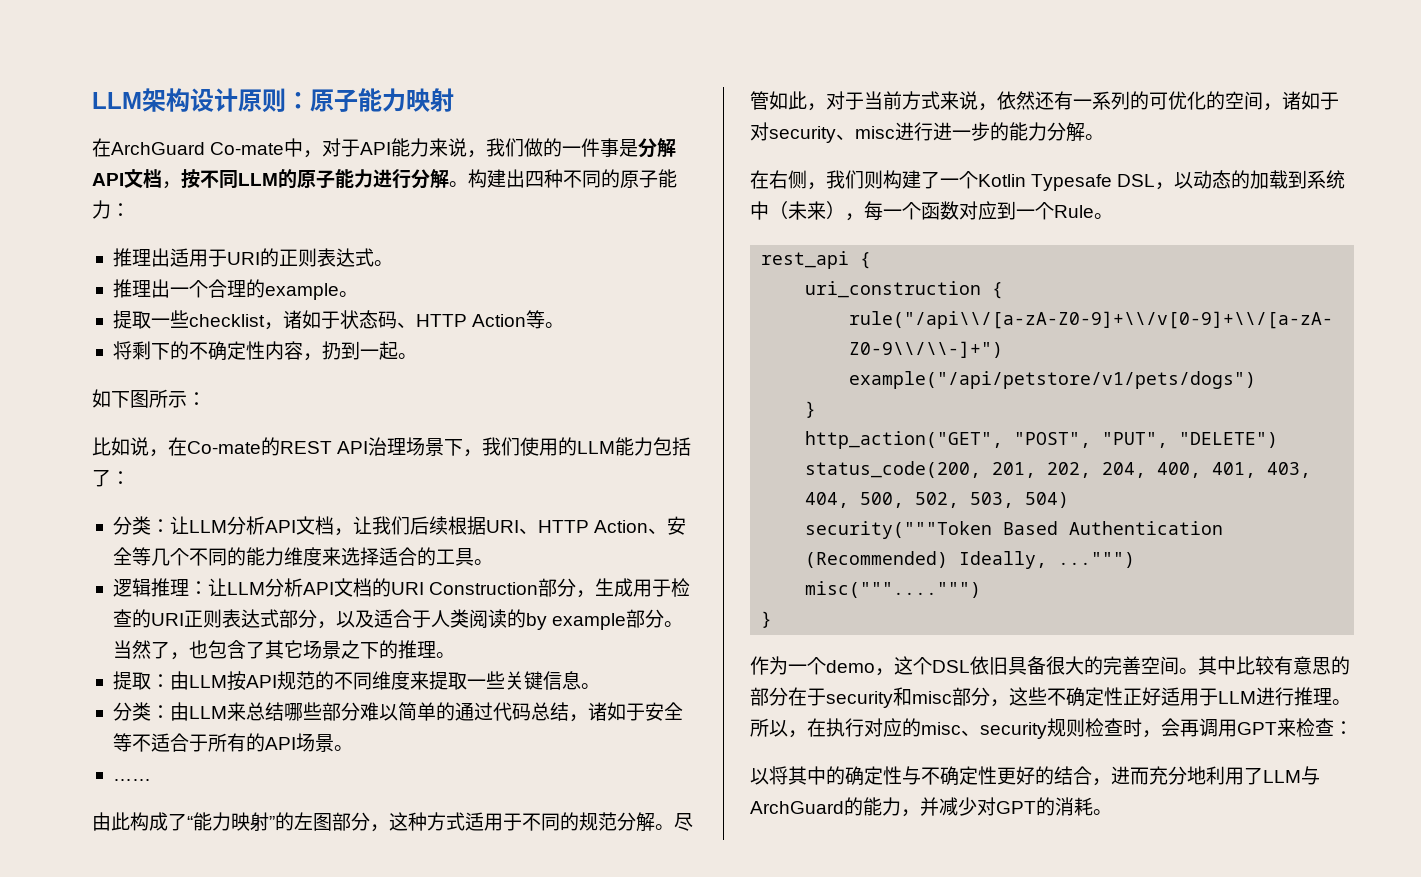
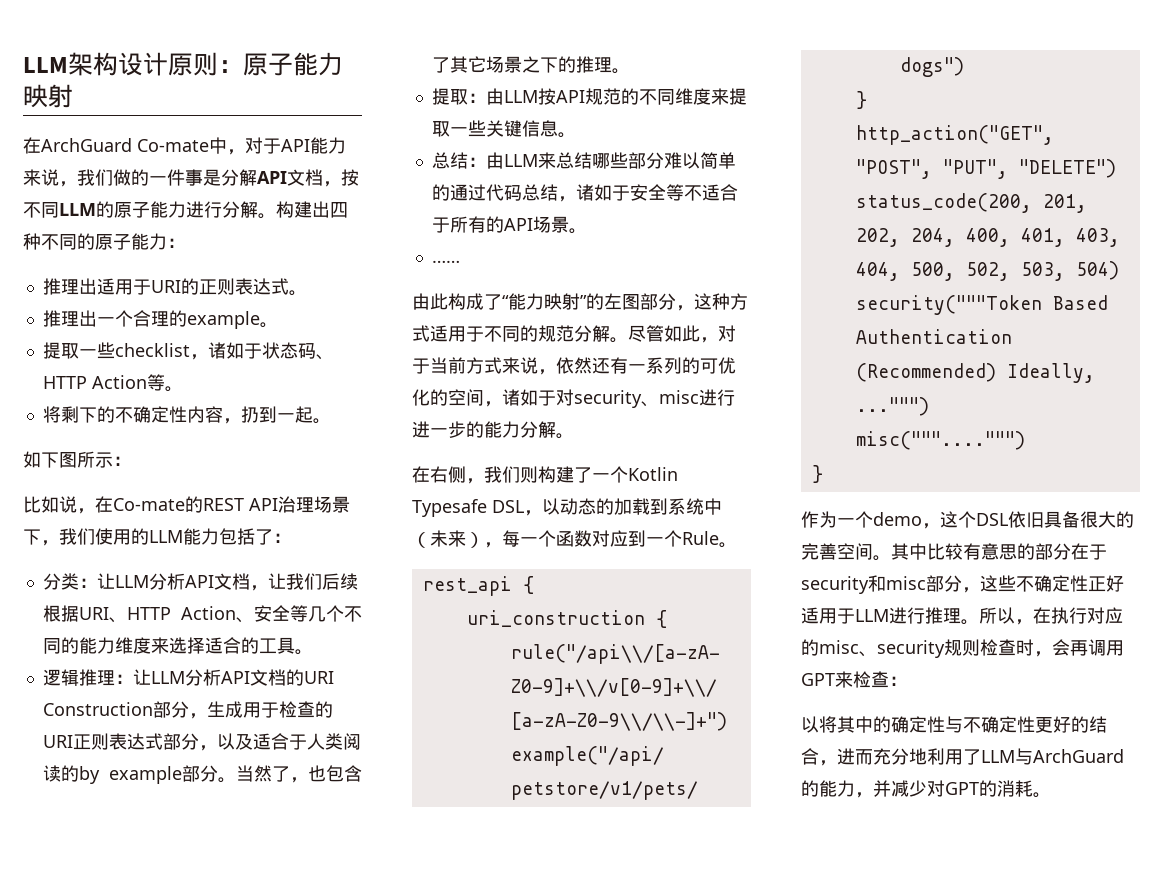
- 分类：由LLM来总结哪些部分难以简单的通过代码总结，诸如于安全等不适合于所有的API场景。
+ 总结：由LLM来总结哪些部分难以简单的通过代码总结，诸如于安全等不适合于所有的API场景。

